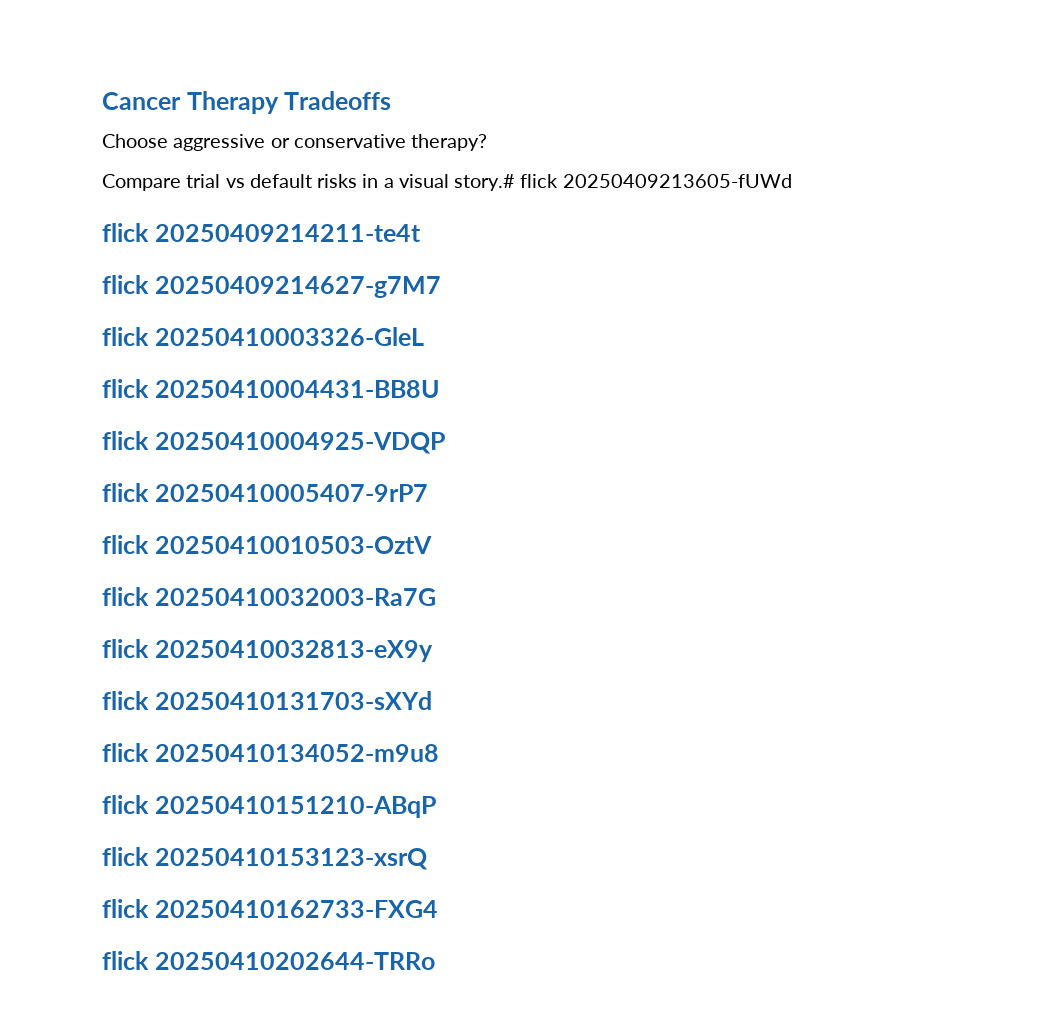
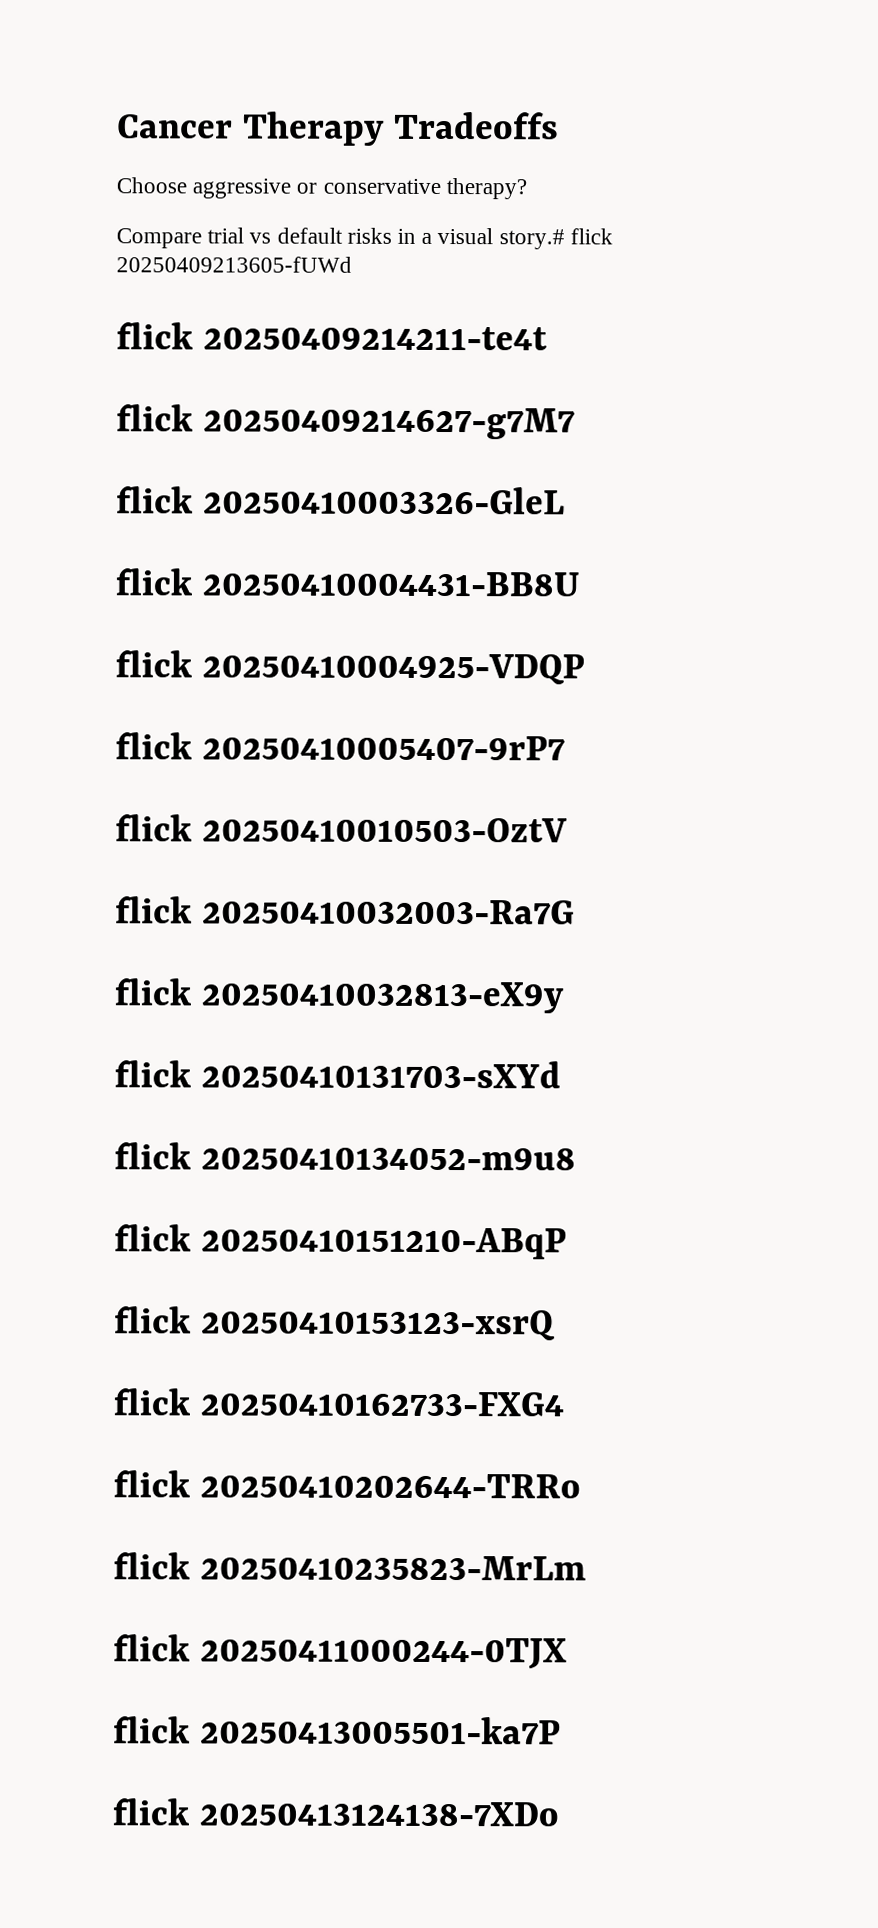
+ flick 20250410235823-MrLm
+ flick 20250411000244-0TJX
+ flick 20250413005501-ka7P
+ flick 20250413124138-7XDo

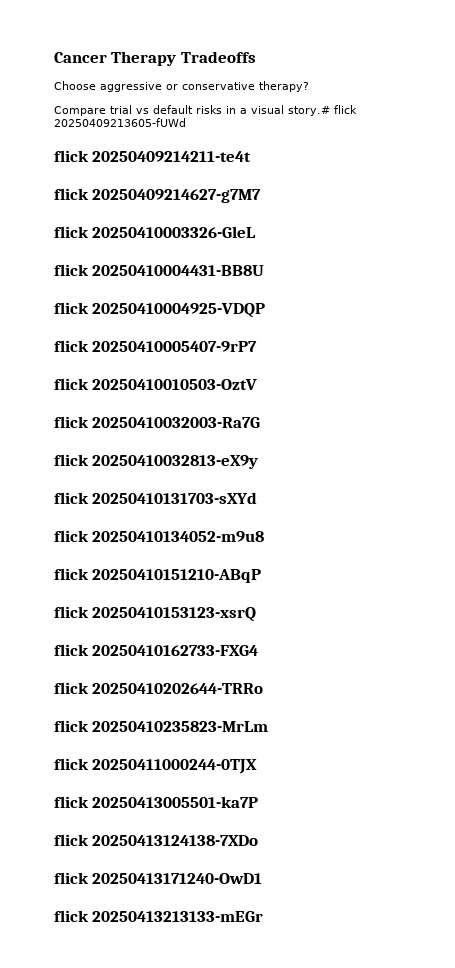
+ flick 20250413171240-OwD1
+ flick 20250413213133-mEGr

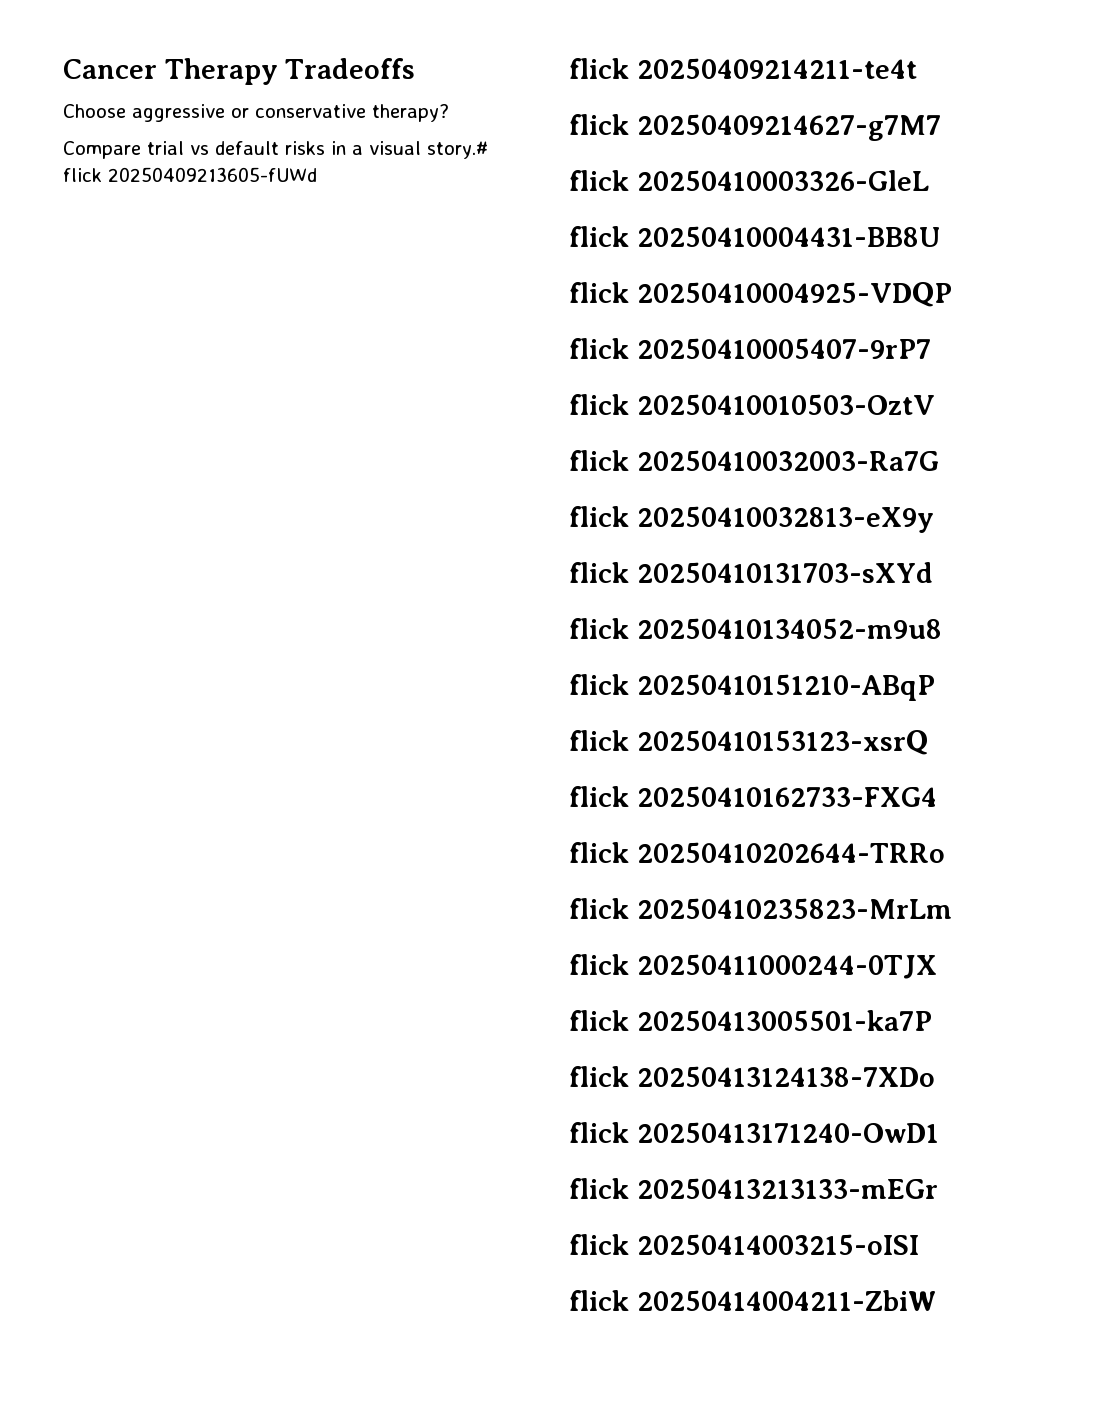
+ flick 20250414003215-oISI
+ flick 20250414004211-ZbiW

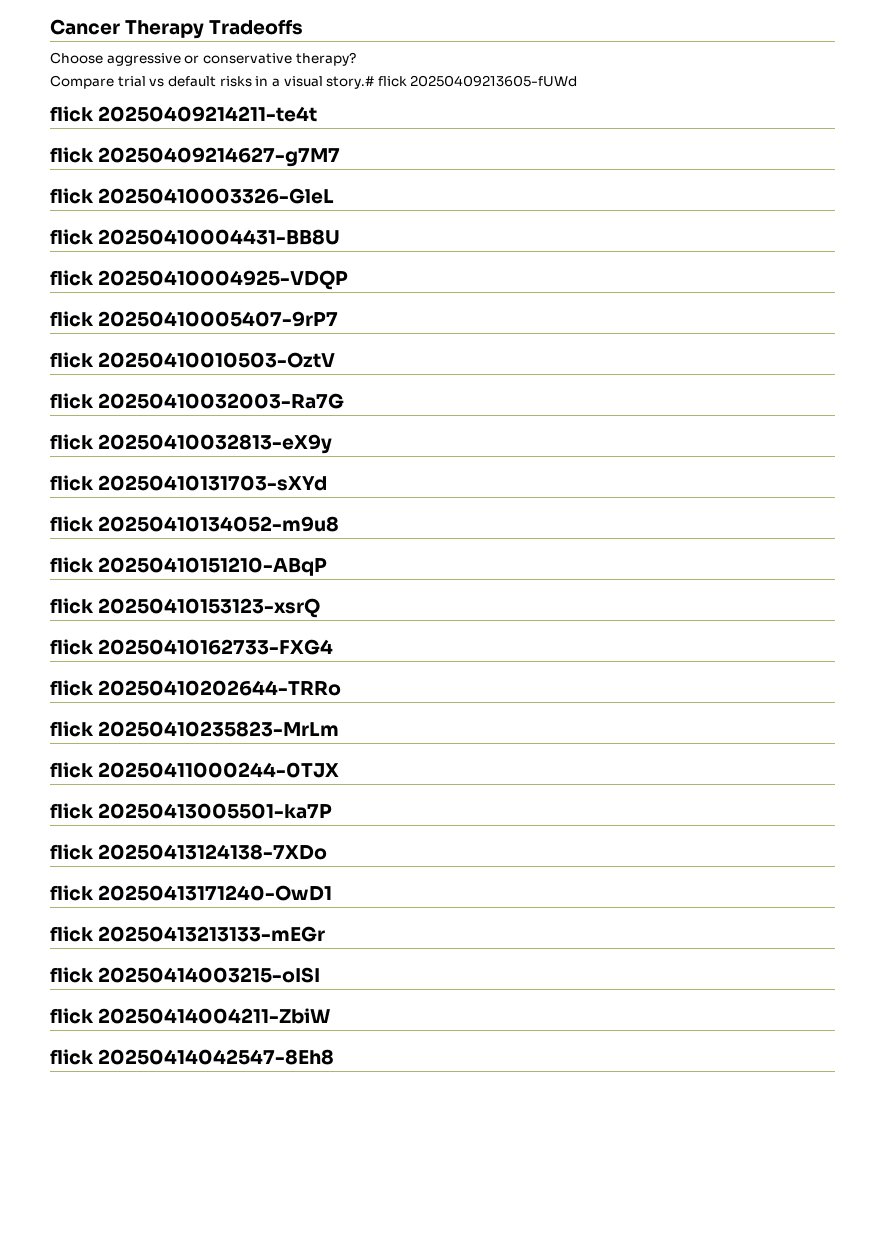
+ flick 20250414042547-8Eh8

